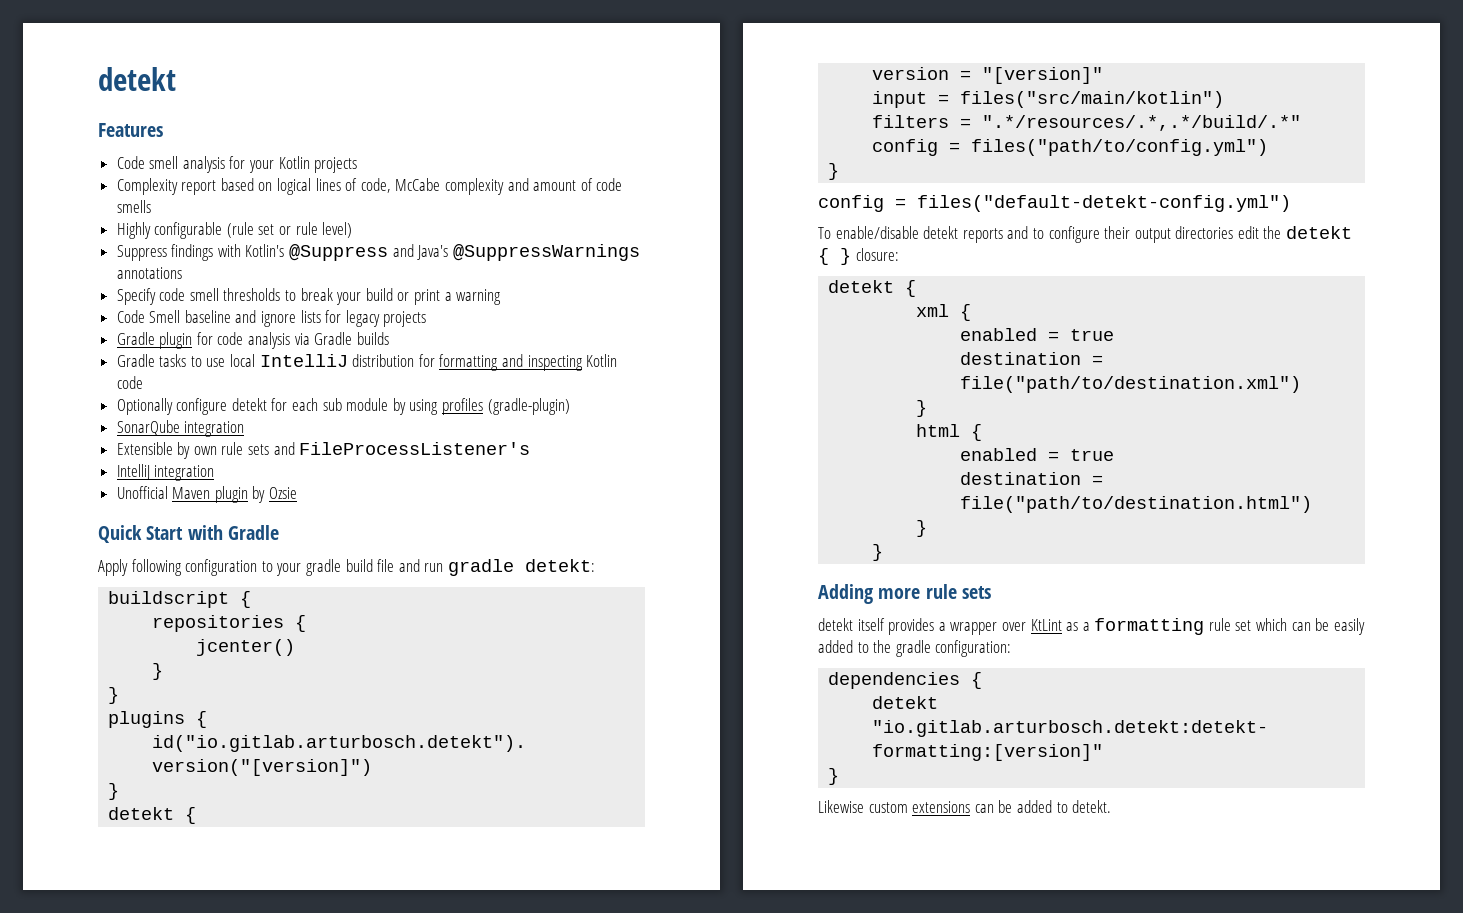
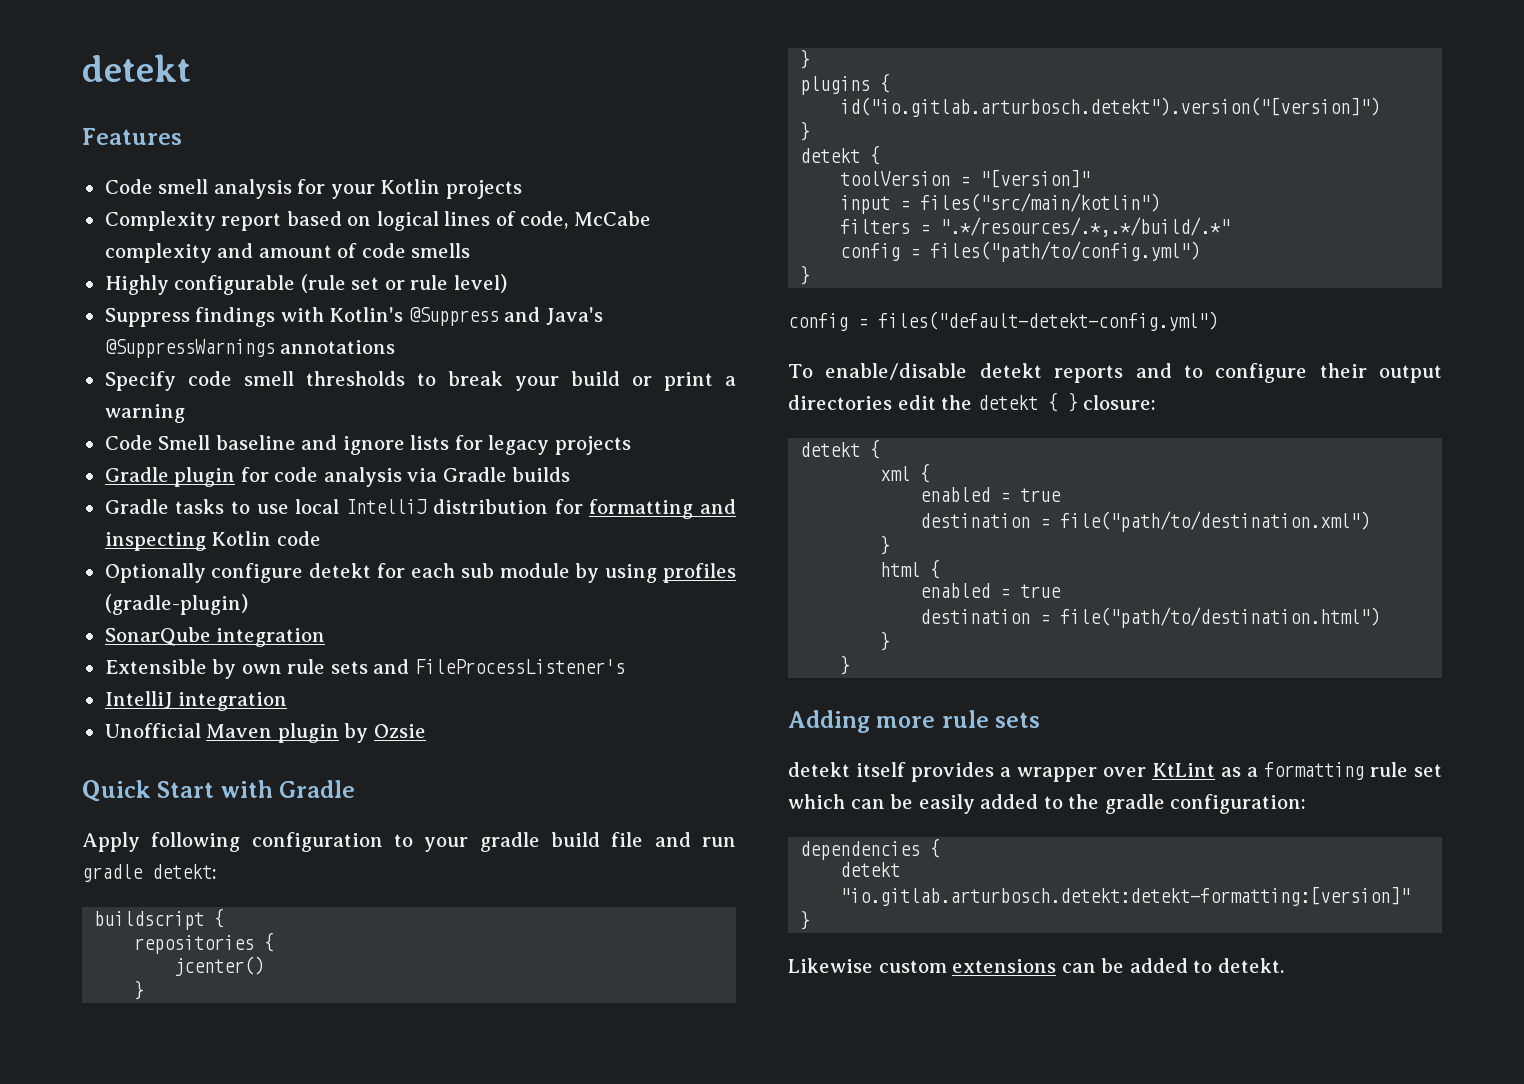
- version = "[version]"
+ toolVersion = "[version]"

